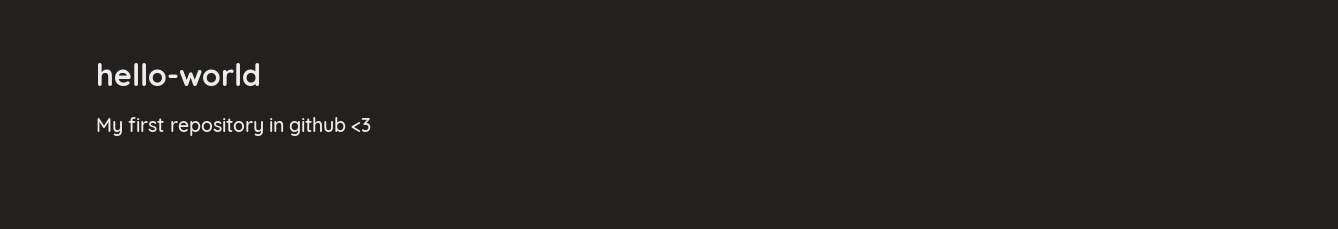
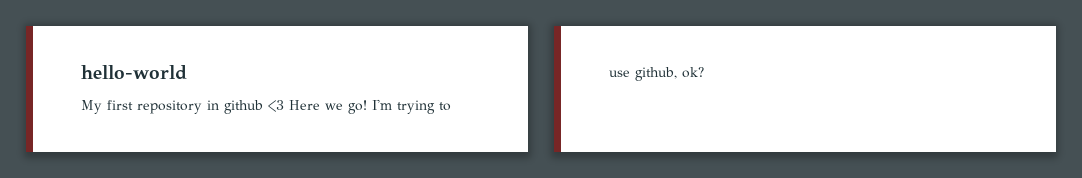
- My first repository in github <3
+ My first repository in github <3 Here we go! I'm trying to use github, ok?

